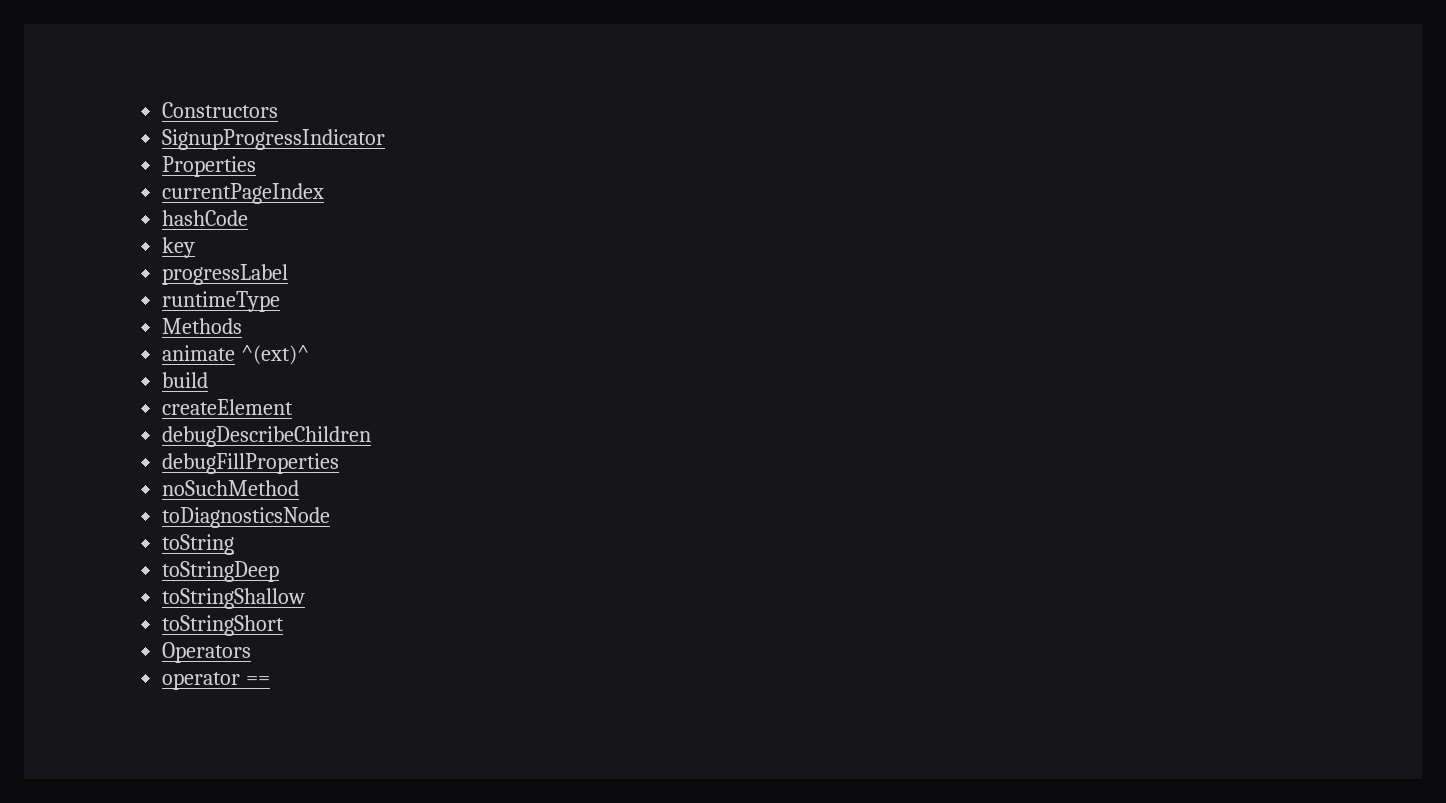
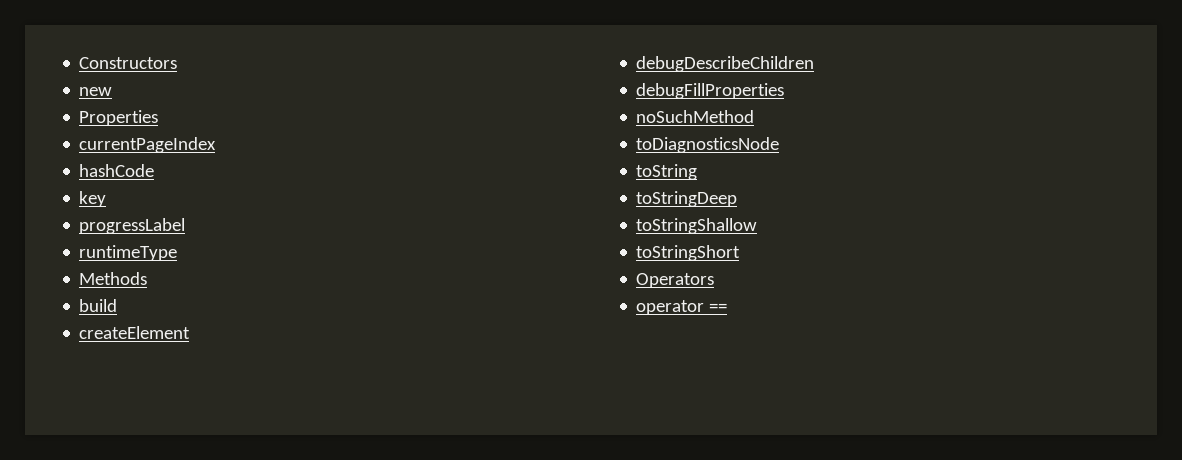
- SignupProgressIndicator
+ new
- animate ^(ext)^

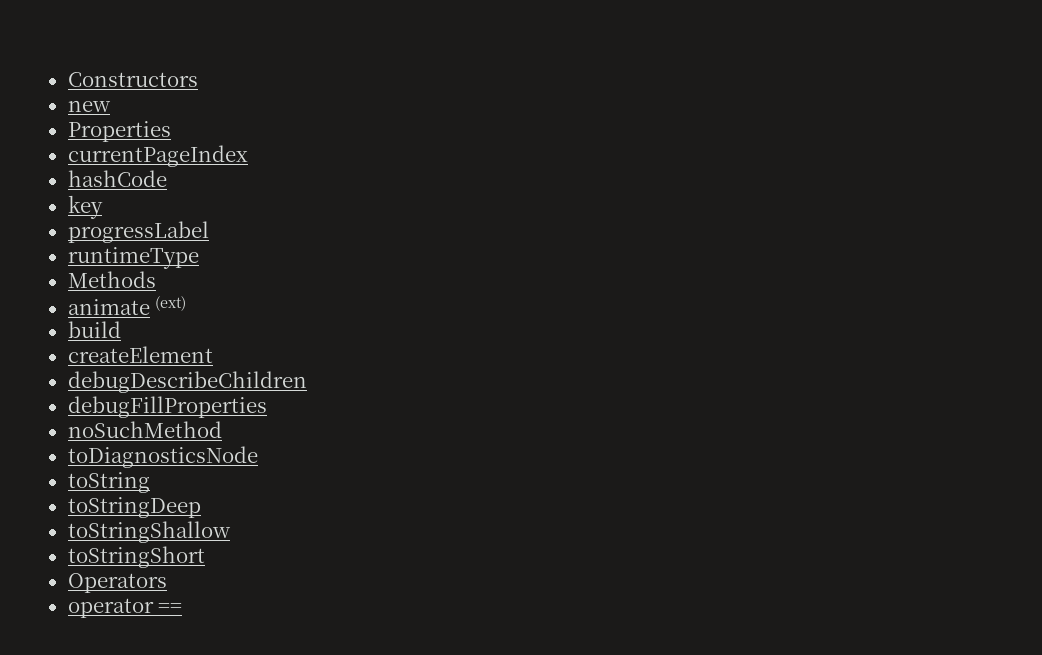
+ animate (ext)

